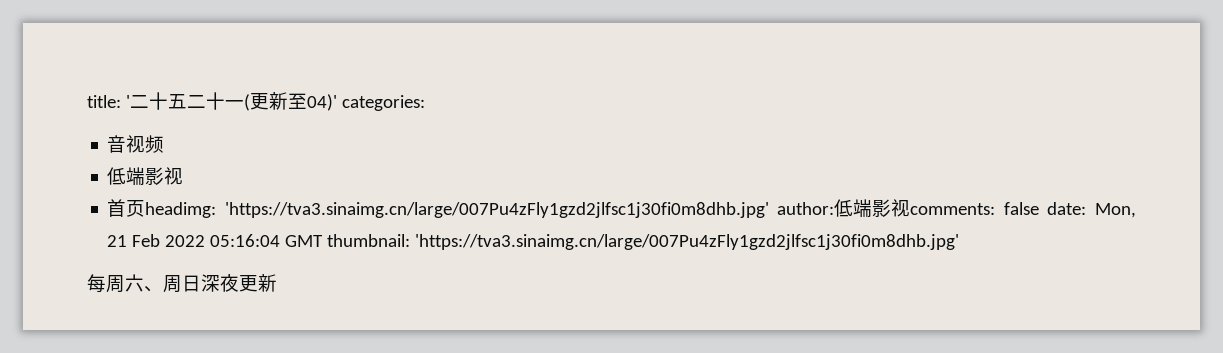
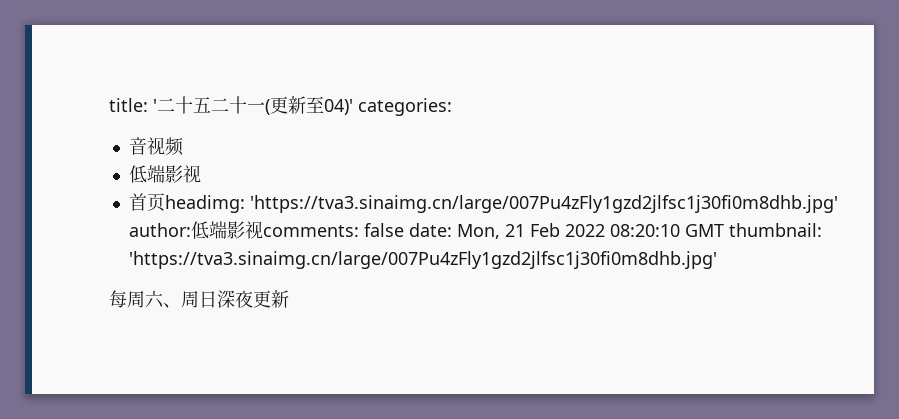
- 首页headimg: 'https://tva3.sinaimg.cn/large/007Pu4zFly1gzd2jlfsc1j30fi0m8dhb.jpg' author:低端影视comments: false date: Mon, 21 Feb 2022 05:16:04 GMT thumbnail: 'https://tva3.sinaimg.cn/large/007Pu4zFly1gzd2jlfsc1j30fi0m8dhb.jpg'
+ 首页headimg: 'https://tva3.sinaimg.cn/large/007Pu4zFly1gzd2jlfsc1j30fi0m8dhb.jpg' author:低端影视comments: false date: Mon, 21 Feb 2022 08:20:10 GMT thumbnail: 'https://tva3.sinaimg.cn/large/007Pu4zFly1gzd2jlfsc1j30fi0m8dhb.jpg'

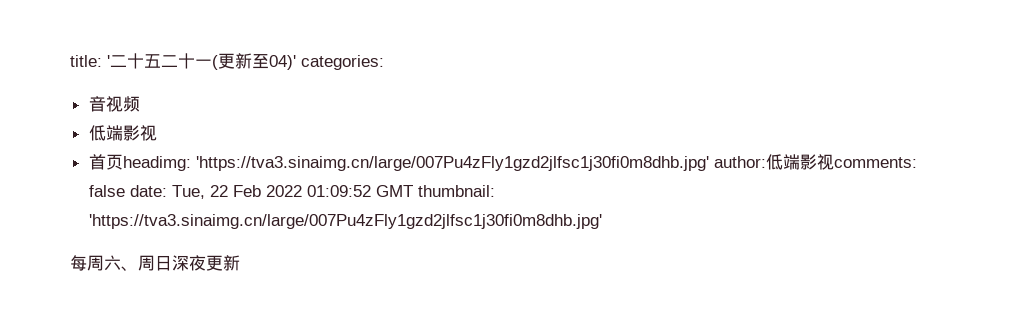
- 首页headimg: 'https://tva3.sinaimg.cn/large/007Pu4zFly1gzd2jlfsc1j30fi0m8dhb.jpg' author:低端影视comments: false date: Mon, 21 Feb 2022 08:20:10 GMT thumbnail: 'https://tva3.sinaimg.cn/large/007Pu4zFly1gzd2jlfsc1j30fi0m8dhb.jpg'
+ 首页headimg: 'https://tva3.sinaimg.cn/large/007Pu4zFly1gzd2jlfsc1j30fi0m8dhb.jpg' author:低端影视comments: false date: Tue, 22 Feb 2022 01:09:52 GMT thumbnail: 'https://tva3.sinaimg.cn/large/007Pu4zFly1gzd2jlfsc1j30fi0m8dhb.jpg'

